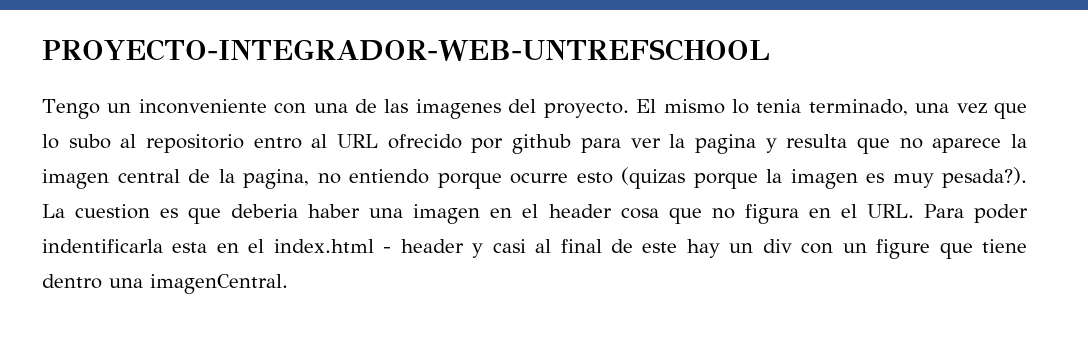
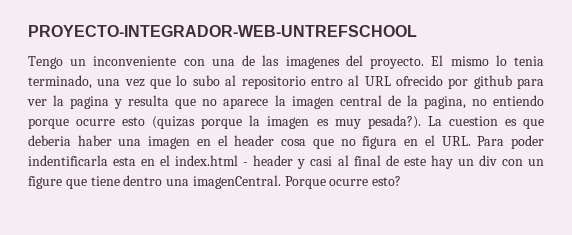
+ Porque ocurre esto?

